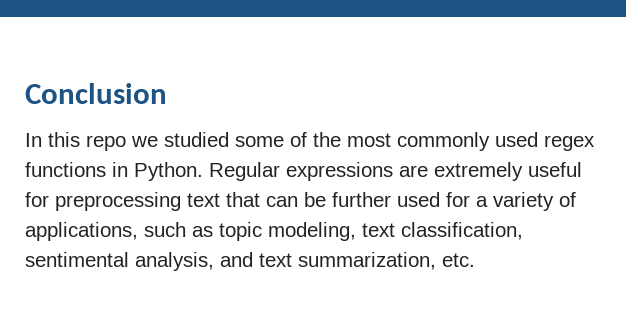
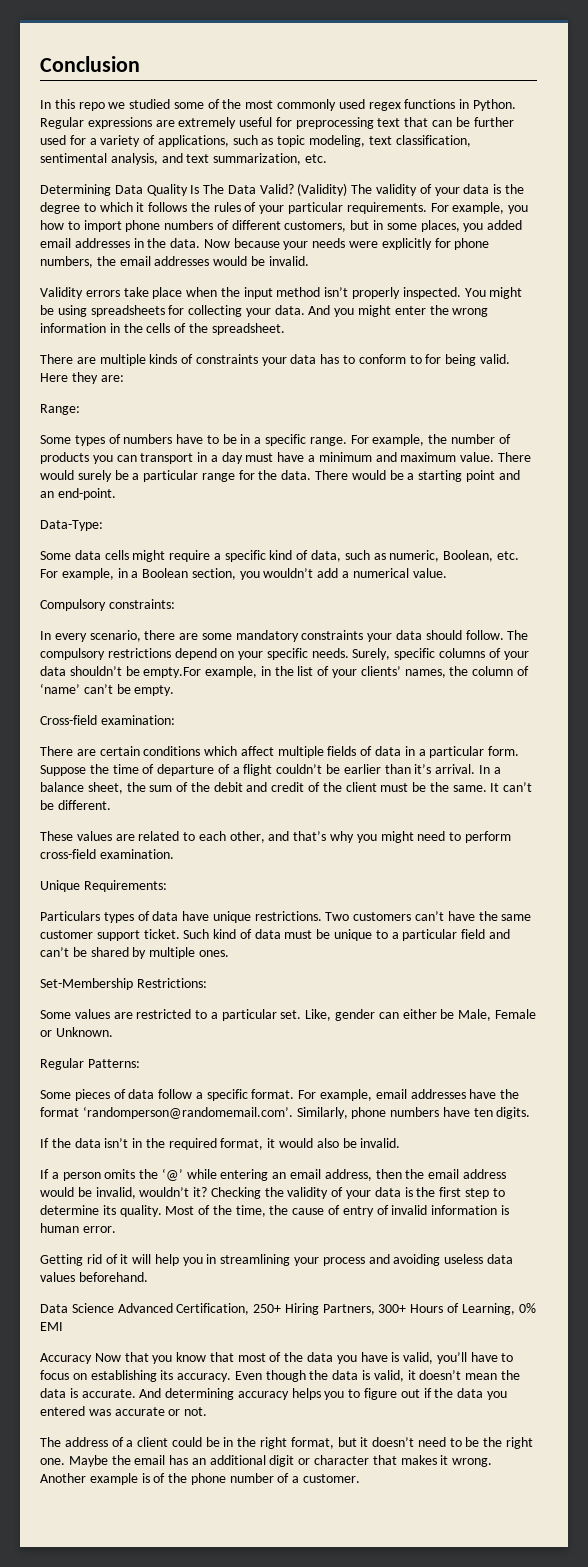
+ Determining Data Quality Is The Data Valid? (Validity) The validity of your data is the degree to which it follows the rules of your particular requirements. For example, you how to import phone numbers of different customers, but in some places, you added email addresses in the data. Now because your needs were explicitly for phone numbers, the email addresses would be invalid.
+ Validity errors take place when the input method isn’t properly inspected. You might be using spreadsheets for collecting your data. And you might enter the wrong information in the cells of the spreadsheet.
+ There are multiple kinds of constraints your data has to conform to for being valid. Here they are:
+ Range:
+ Some types of numbers have to be in a specific range. For example, the number of products you can transport in a day must have a minimum and maximum value. There would surely be a particular range for the data. There would be a starting point and an end-point.
+ Data-Type:
+ Some data cells might require a specific kind of data, such as numeric, Boolean, etc. For example, in a Boolean section, you wouldn’t add a numerical value.
+ Compulsory constraints:
+ In every scenario, there are some mandatory constraints your data should follow. The compulsory restrictions depend on your specific needs. Surely, specific columns of your data shouldn’t be empty.For example, in the list of your clients’ names, the column of ‘name’ can’t be empty.
+ Cross-field examination:
+ There are certain conditions which affect multiple fields of data in a particular form. Suppose the time of departure of a flight couldn’t be earlier than it’s arrival. In a balance sheet, the sum of the debit and credit of the client must be the same. It can’t be different.
+ These values are related to each other, and that’s why you might need to perform cross-field examination.
+ Unique Requirements:
+ Particulars types of data have unique restrictions. Two customers can’t have the same customer support ticket. Such kind of data must be unique to a particular field and can’t be shared by multiple ones.
+ Set-Membership Restrictions:
+ Some values are restricted to a particular set. Like, gender can either be Male, Female or Unknown.
+ Regular Patterns:
+ Some pieces of data follow a specific format. For example, email addresses have the format ‘randomperson@randomemail.com’. Similarly, phone numbers have ten digits.
+ If the data isn’t in the required format, it would also be invalid.
+ If a person omits the ‘@’ while entering an email address, then the email address would be invalid, wouldn’t it? Checking the validity of your data is the first step to determine its quality. Most of the time, the cause of entry of invalid information is human error.
+ Getting rid of it will help you in streamlining your process and avoiding useless data values beforehand.
+ Data Science Advanced Certification, 250+ Hiring Partners, 300+ Hours of Learning, 0% EMI
+ Accuracy Now that you know that most of the data you have is valid, you’ll have to focus on establishing its accuracy. Even though the data is valid, it doesn’t mean the data is accurate. And determining accuracy helps you to figure out if the data you entered was accurate or not.
+ The address of a client could be in the right format, but it doesn’t need to be the right one. Maybe the email has an additional digit or character that makes it wrong. Another example is of the phone number of a customer.

